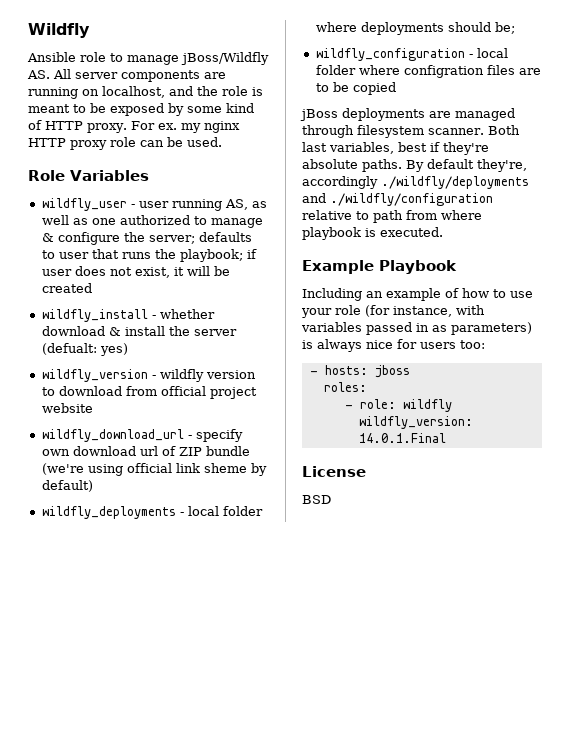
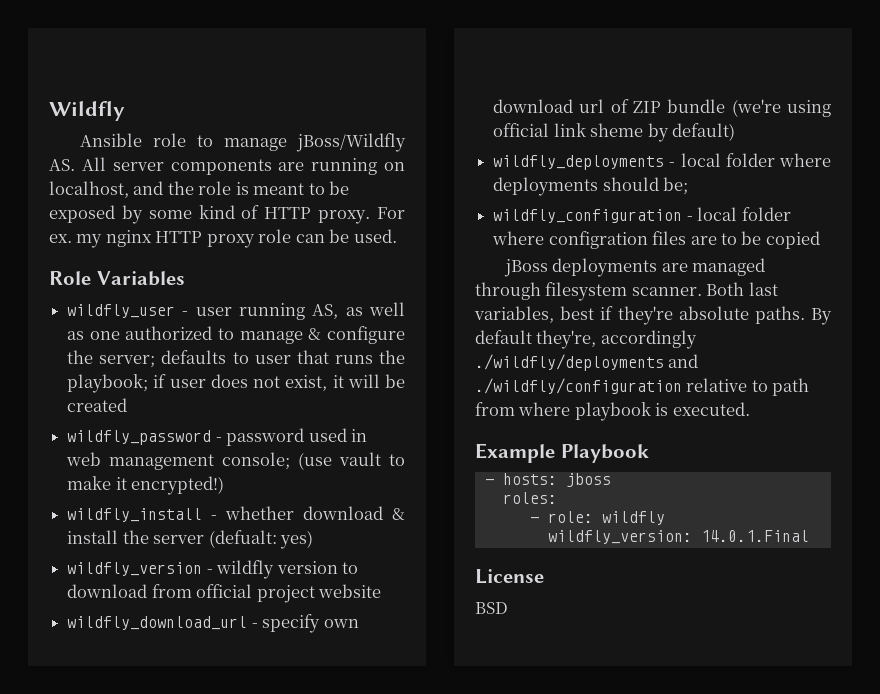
+ wildfly_password - password used in web management console; (use vault to make it encrypted!)
- Including an example of how to use your role (for instance, with variables passed in as parameters) is always nice for users too:

